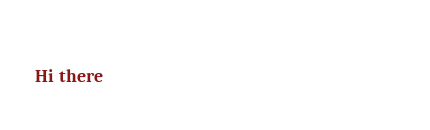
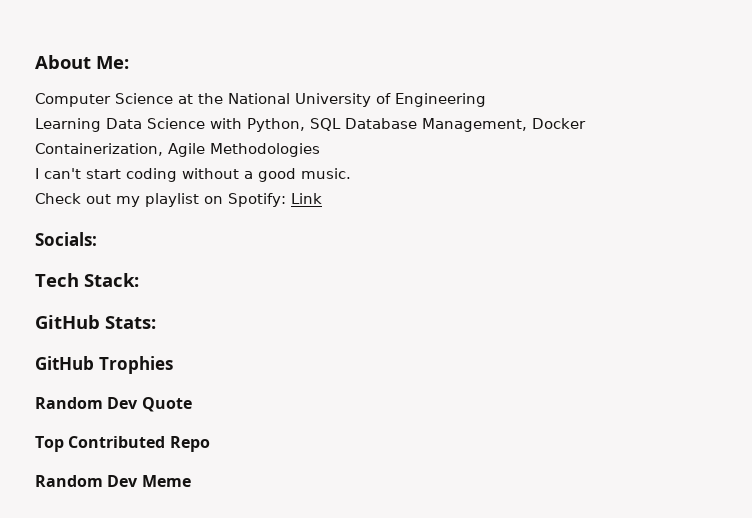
- Hi there
+ About Me:
+ Computer Science at the National University of Engineering
+ Learning Data Science with Python, SQL Database Management, Docker Containerization, Agile Methodologies
+ I can't start coding without a good music.
+ Check out my playlist on Spotify: Link
+ Socials:
+ Tech Stack:
+ GitHub Stats:
+ GitHub Trophies
+ Random Dev Quote
+ Top Contributed Repo
+ Random Dev Meme

